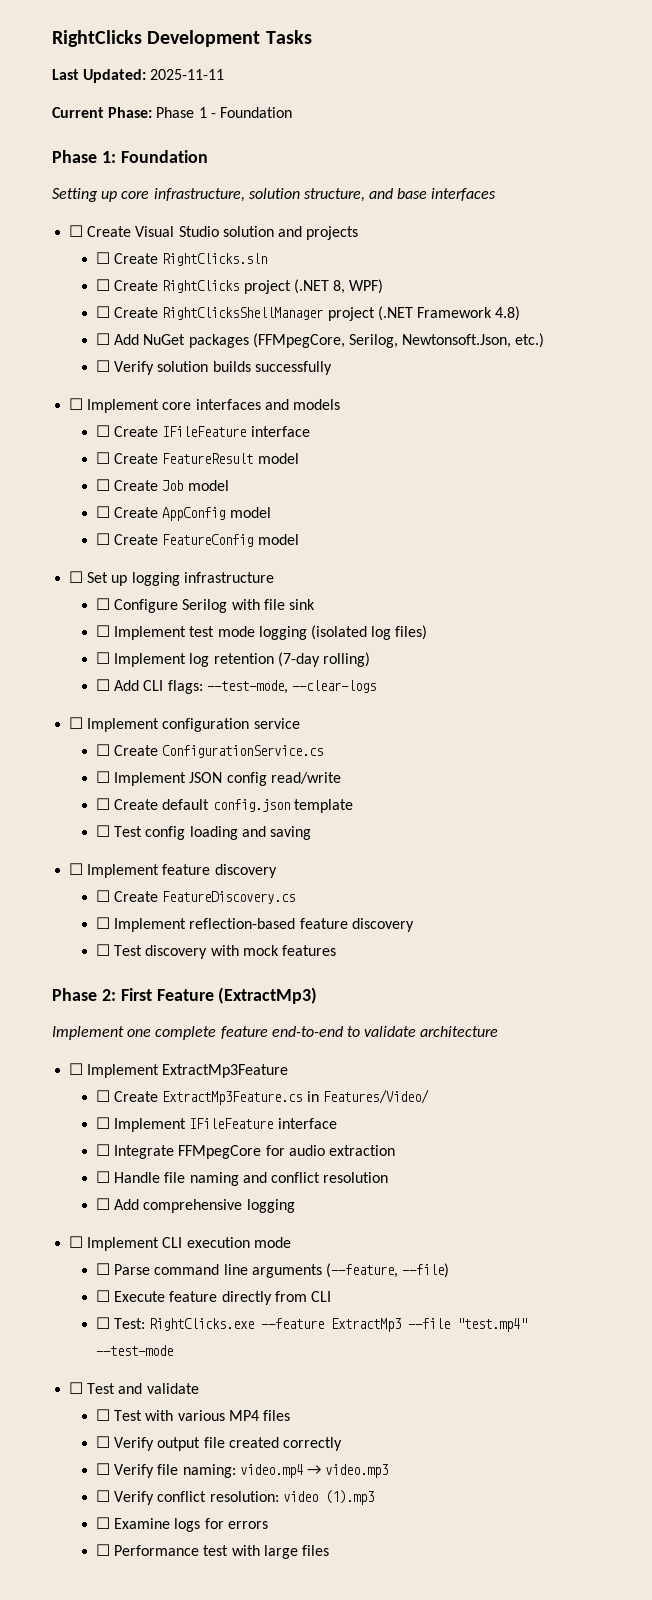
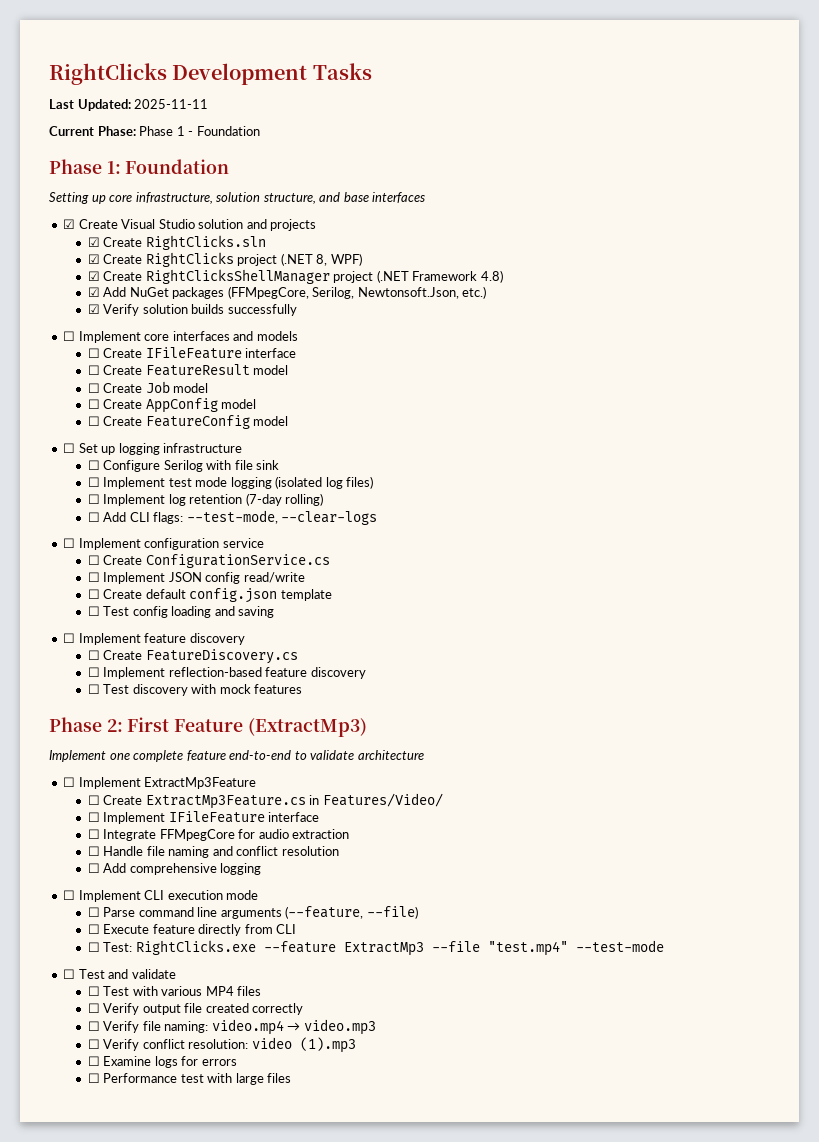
- ☐ Create Visual Studio solution and projects
+ ☑ Create Visual Studio solution and projects
- ☐ Create RightClicks.sln
+ ☑ Create RightClicks.sln
- ☐ Create RightClicks project (.NET 8, WPF)
+ ☑ Create RightClicks project (.NET 8, WPF)
- ☐ Create RightClicksShellManager project (.NET Framework 4.8)
+ ☑ Create RightClicksShellManager project (.NET Framework 4.8)
- ☐ Add NuGet packages (FFMpegCore, Serilog, Newtonsoft.Json, etc.)
+ ☑ Add NuGet packages (FFMpegCore, Serilog, Newtonsoft.Json, etc.)
- ☐ Verify solution builds successfully
+ ☑ Verify solution builds successfully

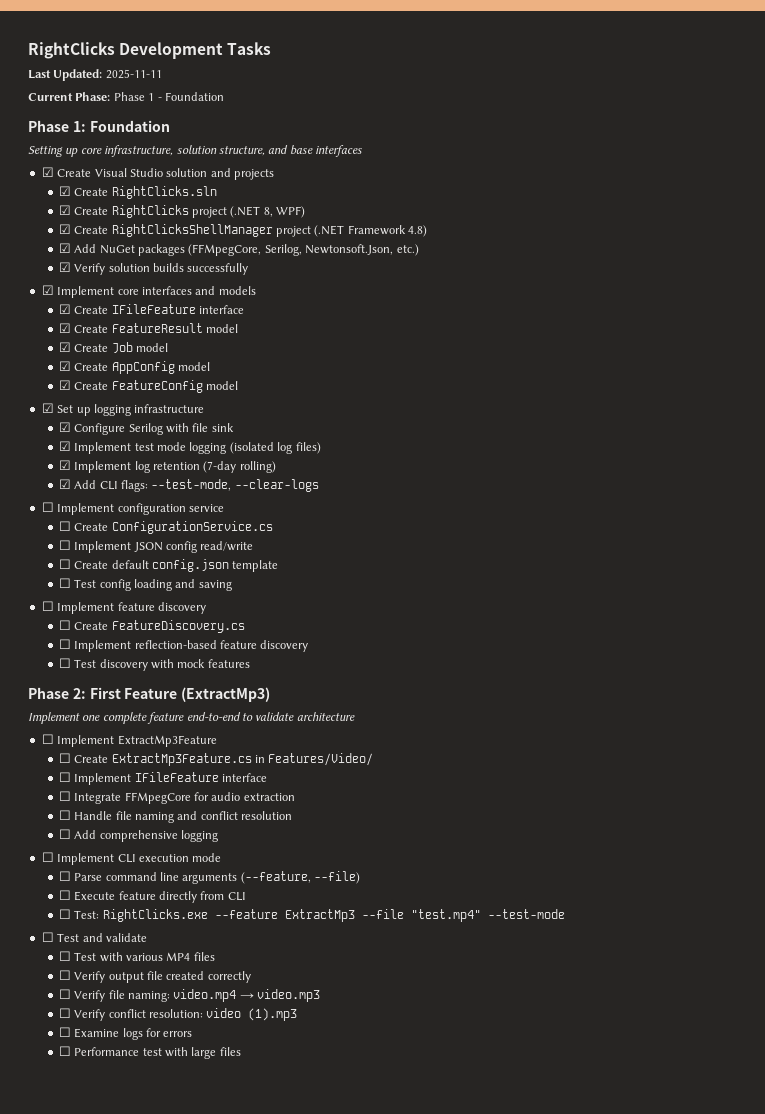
- ☐ Implement core interfaces and models
+ ☑ Implement core interfaces and models
- ☐ Create IFileFeature interface
+ ☑ Create IFileFeature interface
- ☐ Create FeatureResult model
+ ☑ Create FeatureResult model
- ☐ Create Job model
+ ☑ Create Job model
- ☐ Create AppConfig model
+ ☑ Create AppConfig model
- ☐ Create FeatureConfig model
+ ☑ Create FeatureConfig model
- ☐ Set up logging infrastructure
+ ☑ Set up logging infrastructure
- ☐ Configure Serilog with file sink
+ ☑ Configure Serilog with file sink
- ☐ Implement test mode logging (isolated log files)
+ ☑ Implement test mode logging (isolated log files)
- ☐ Implement log retention (7-day rolling)
+ ☑ Implement log retention (7-day rolling)
- ☐ Add CLI flags: --test-mode, --clear-logs
+ ☑ Add CLI flags: --test-mode, --clear-logs

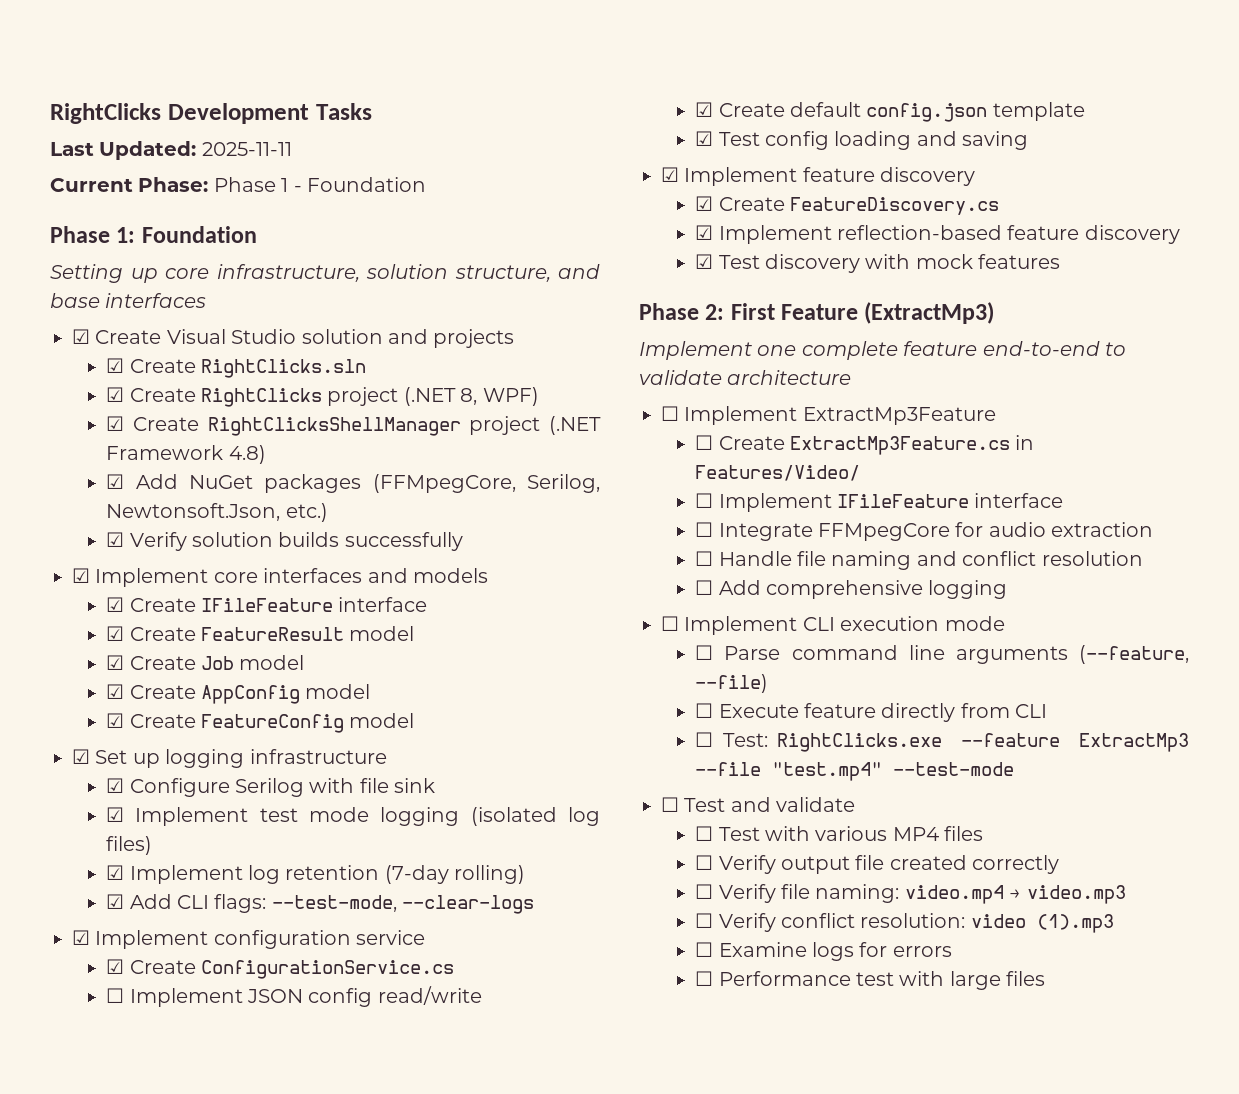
- ☐ Implement configuration service
+ ☑ Implement configuration service
- ☐ Create ConfigurationService.cs
+ ☑ Create ConfigurationService.cs
- ☐ Create default config.json template
+ ☑ Create default config.json template
- ☐ Test config loading and saving
+ ☑ Test config loading and saving
- ☐ Implement feature discovery
+ ☑ Implement feature discovery
- ☐ Create FeatureDiscovery.cs
+ ☑ Create FeatureDiscovery.cs
- ☐ Implement reflection-based feature discovery
+ ☑ Implement reflection-based feature discovery
- ☐ Test discovery with mock features
+ ☑ Test discovery with mock features

